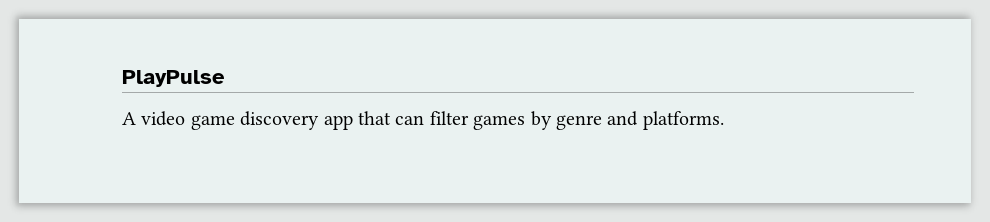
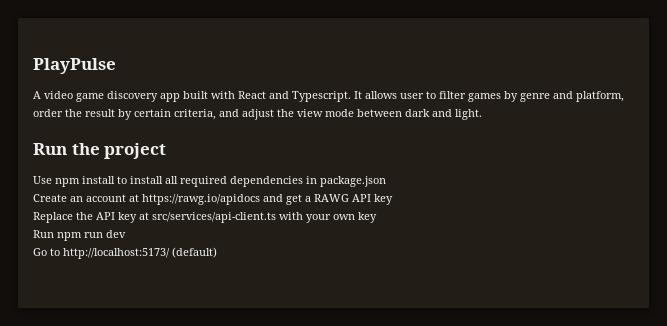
- A video game discovery app that can filter games by genre and platforms.
+ A video game discovery app built with React and Typescript. It allows user to filter games by genre and platform, order the result by certain criteria, and adjust the view mode between dark and light.
+ Run the project
+ Use npm install to install all required dependencies in package.json
+ Create an account at https://rawg.io/apidocs and get a RAWG API key
+ Replace the API key at src/services/api-client.ts with your own key
+ Run npm run dev
+ Go to http://localhost:5173/ (default)

